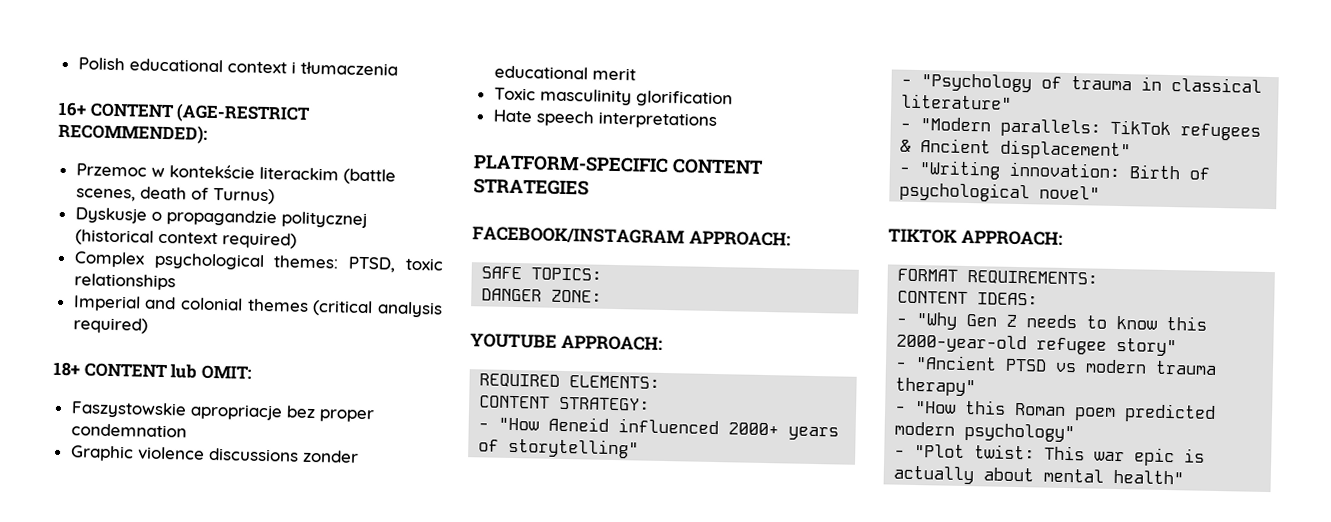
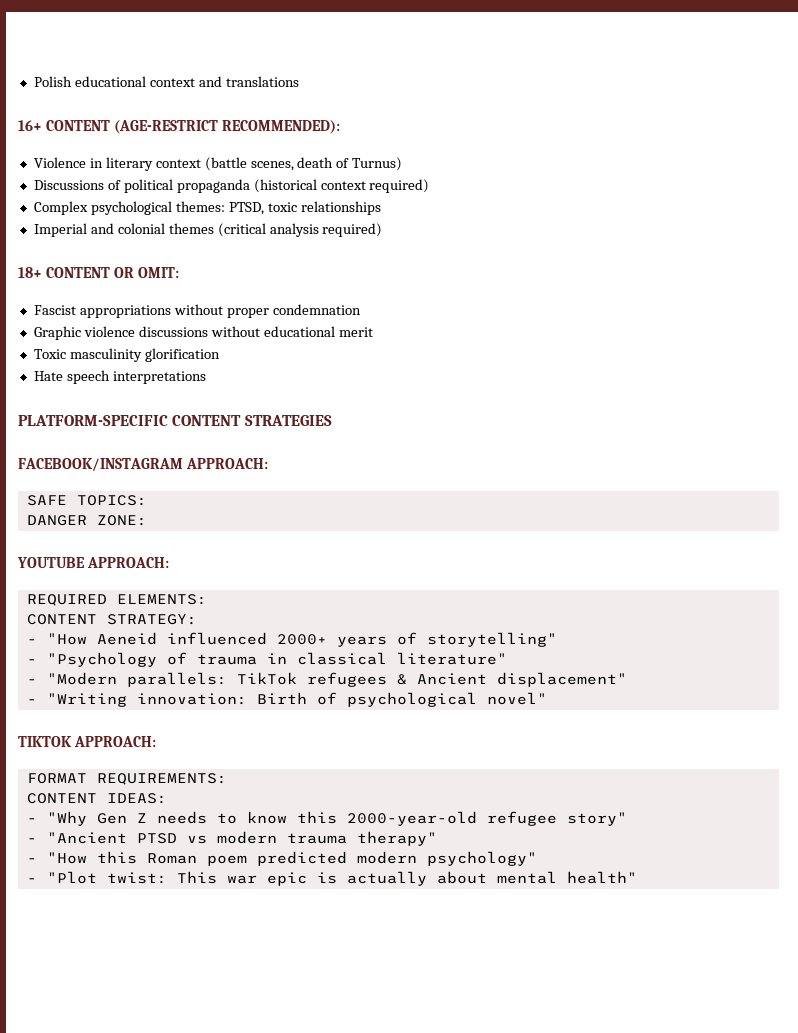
- Polish educational context i tłumaczenia
+ Polish educational context and translations
- Przemoc w kontekście literackim (battle scenes, death of Turnus)
+ Violence in literary context (battle scenes, death of Turnus)
- Dyskusje o propagandzie politycznej (historical context required)
+ Discussions of political propaganda (historical context required)
- 18+ CONTENT lub OMIT:
+ 18+ CONTENT OR OMIT:
- Faszystowskie apropriacje bez proper condemnation
+ Fascist appropriations without proper condemnation
- Graphic violence discussions zonder educational merit
+ Graphic violence discussions without educational merit

